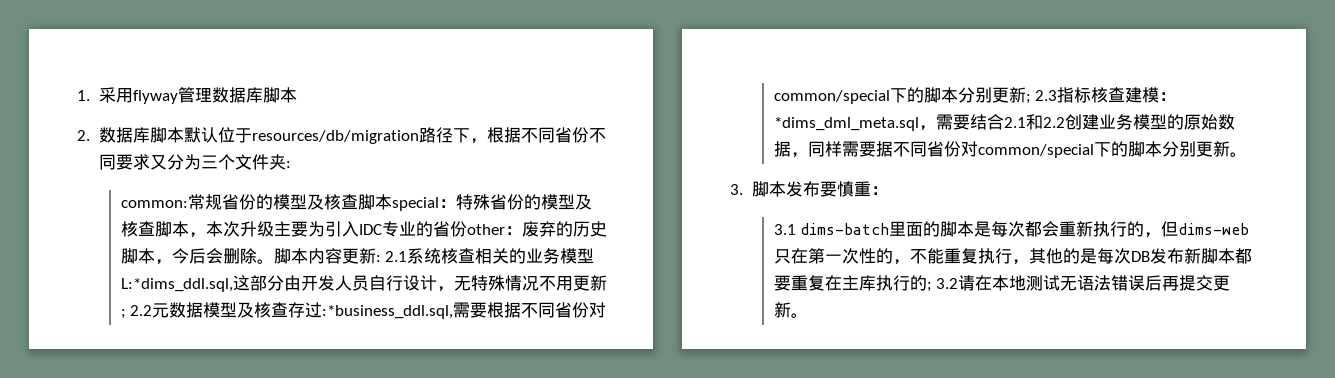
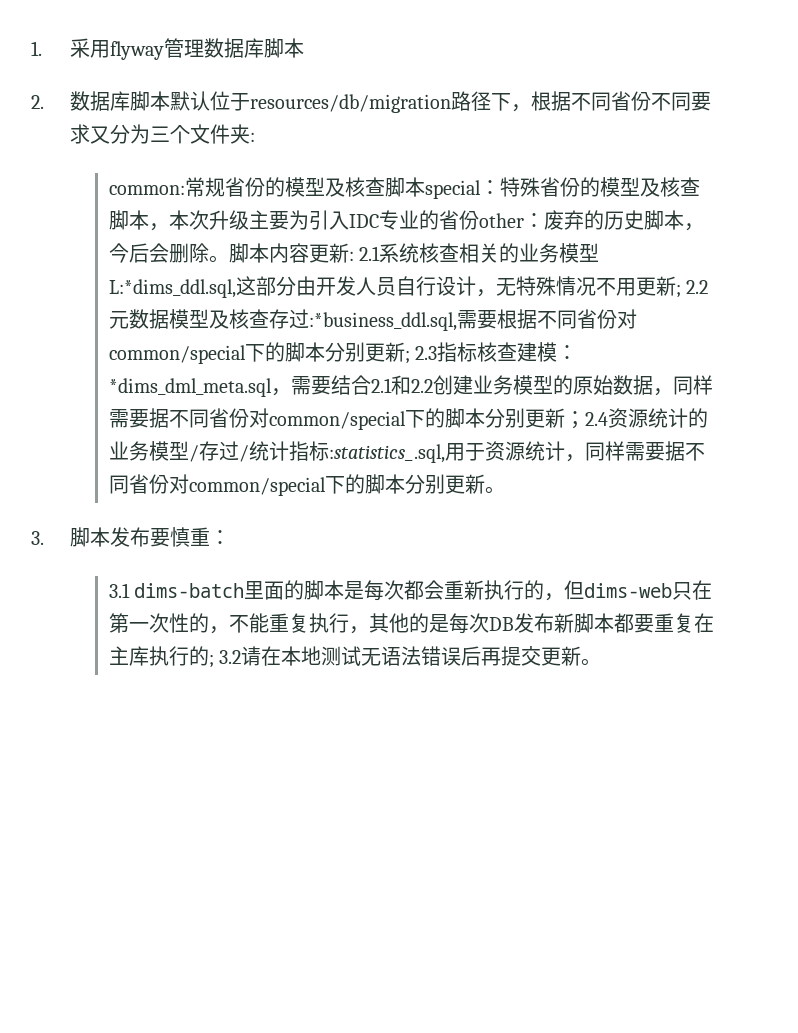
- *dims_dml_meta.sql，需要结合2.1和2.2创建业务模型的原始数据，同样需要据不同省份对common/special下的脚本分别更新。
+ *dims_dml_meta.sql，需要结合2.1和2.2创建业务模型的原始数据，同样需要据不同省份对common/special下的脚本分别更新；2.4资源统计的业务模型/存过/统计指标:statistics_.sql,用于资源统计，同样需要据不同省份对common/special下的脚本分别更新。

